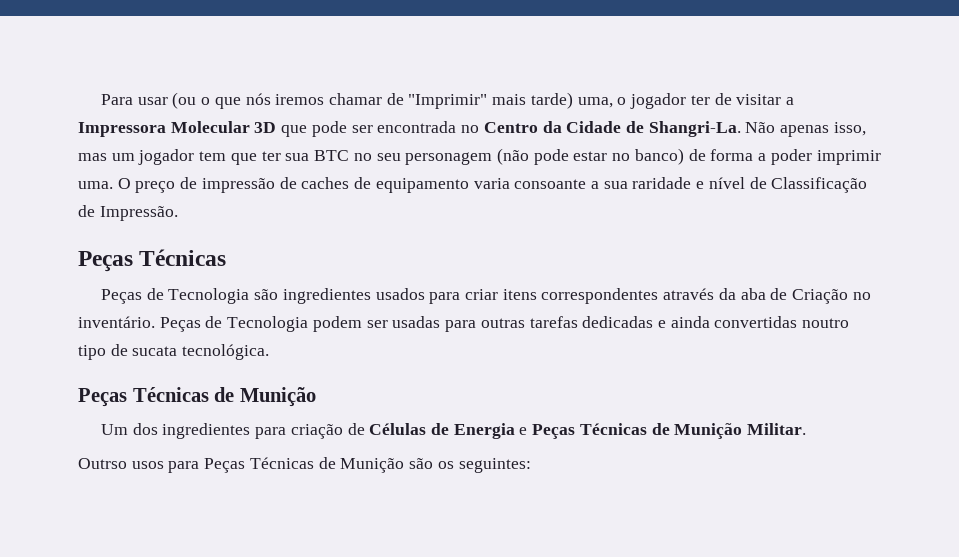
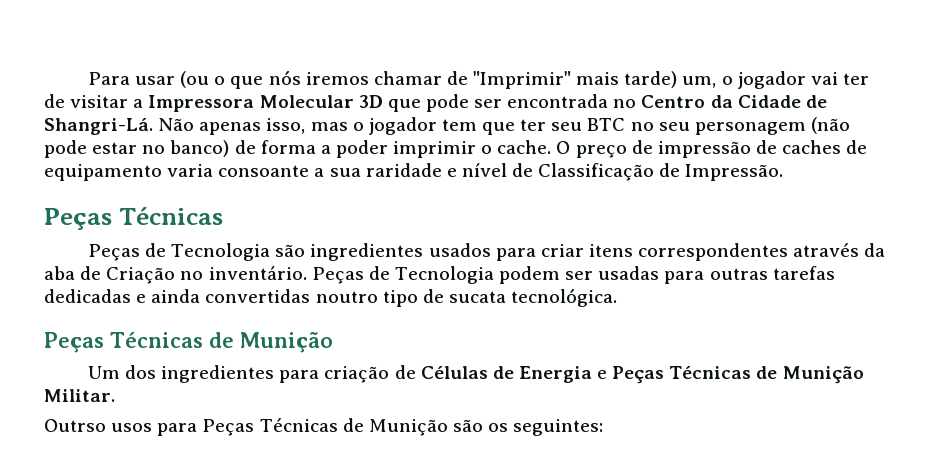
- Para usar (ou o que nós iremos chamar de "Imprimir" mais tarde) uma, o jogador ter de visitar a Impressora Molecular 3D que pode ser encontrada no Centro da Cidade de Shangri-La.
+ Para usar (ou o que nós iremos chamar de "Imprimir" mais tarde) um, o jogador vai ter de visitar a Impressora Molecular 3D que pode ser encontrada no Centro da Cidade de Shangri-Lá.
- Não apenas isso, mas um jogador tem que ter sua BTC no seu personagem (não pode estar no banco) de forma a poder imprimir uma.
+ Não apenas isso, mas o jogador tem que ter seu BTC no seu personagem (não pode estar no banco) de forma a poder imprimir o cache.

